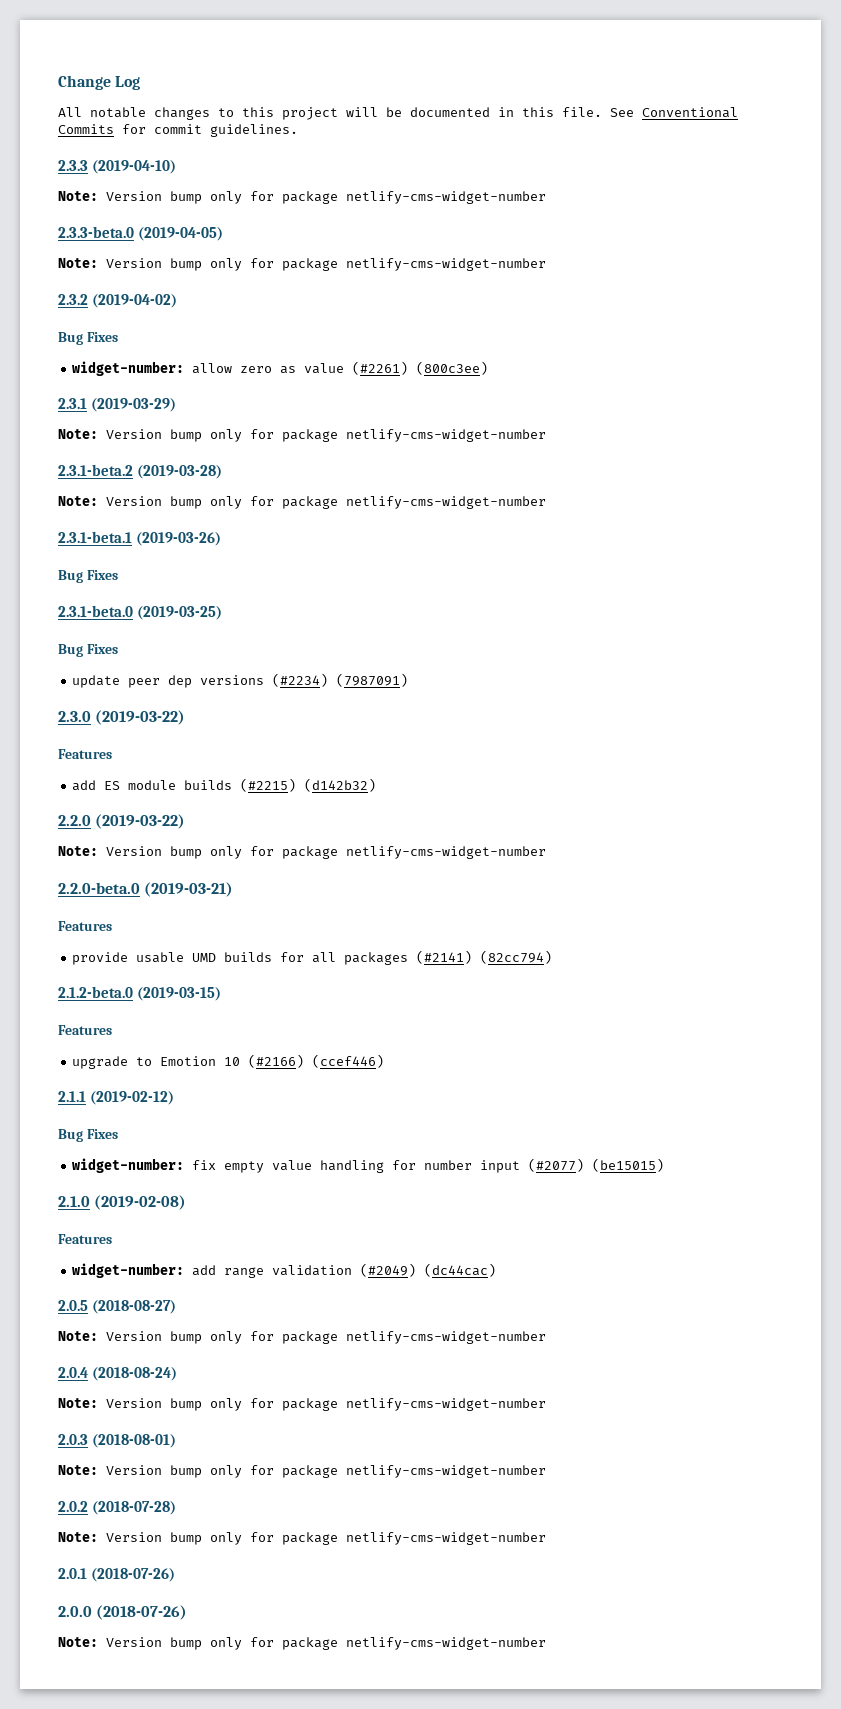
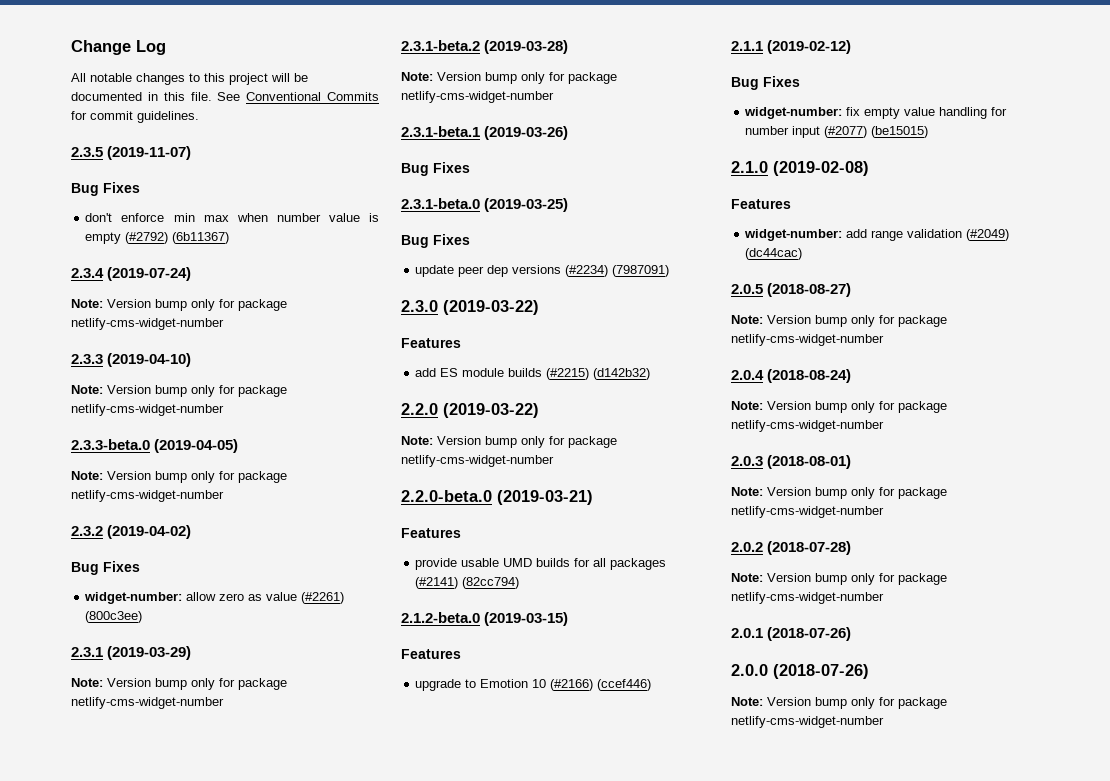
+ 2.3.5 (2019-11-07)
+ Bug Fixes
+ don't enforce min max when number value is empty (#2792) (6b11367)
+ 2.3.4 (2019-07-24)
+ Note: Version bump only for package netlify-cms-widget-number

